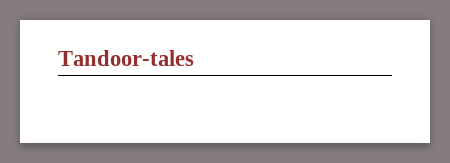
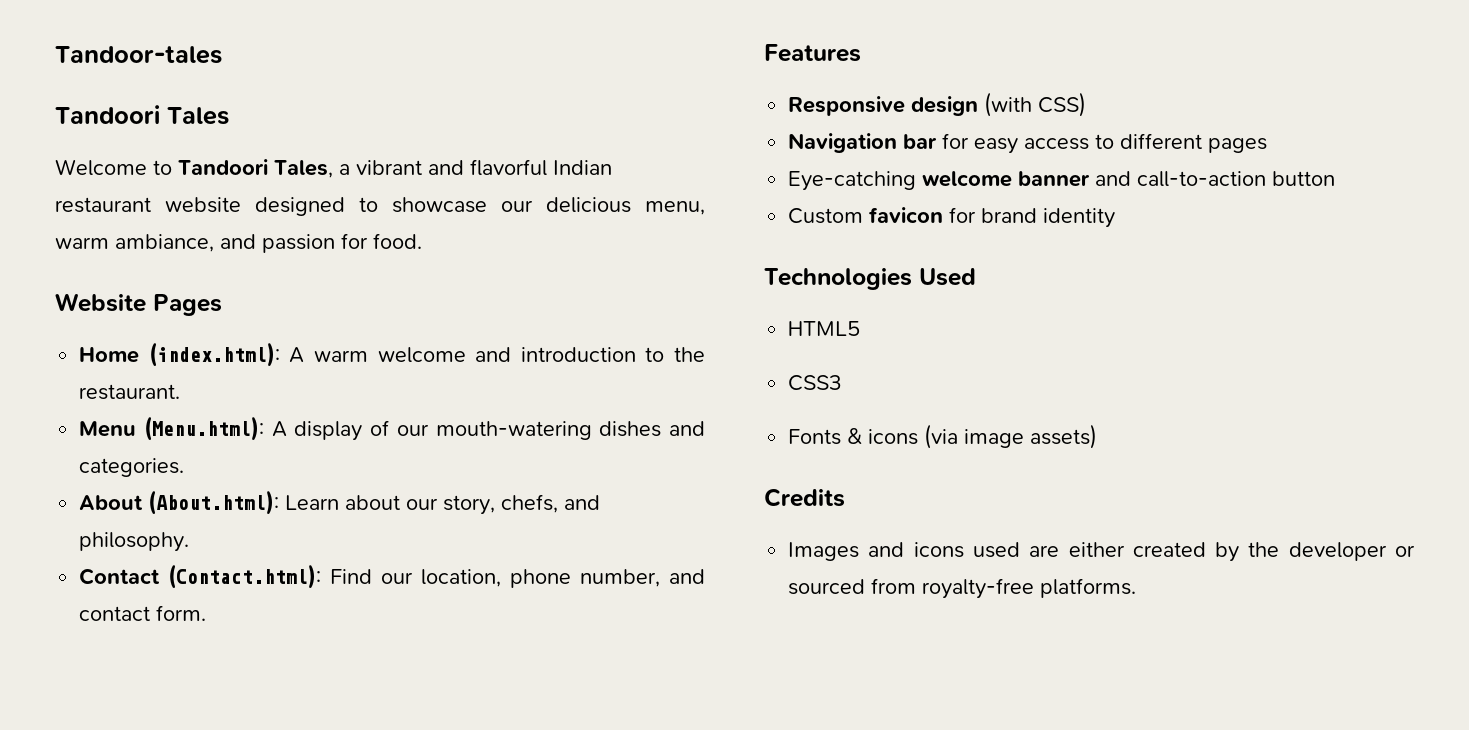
+ Tandoori Tales
+ Welcome to Tandoori Tales, a vibrant and flavorful Indian restaurant website designed to showcase our delicious menu, warm ambiance, and passion for food.
+ Website Pages
+ Home (index.html): A warm welcome and introduction to the restaurant.
+ Menu (Menu.html): A display of our mouth-watering dishes and categories.
+ About (About.html): Learn about our story, chefs, and philosophy.
+ Contact (Contact.html): Find our location, phone number, and contact form.
+ Features
+ Responsive design (with CSS)
+ Navigation bar for easy access to different pages
+ Eye-catching welcome banner and call-to-action button
+ Custom favicon for brand identity
+ Technologies Used
+ HTML5
+ CSS3
+ Fonts & icons (via image assets)
+ Credits
+ Images and icons used are either created by the developer or sourced from royalty-free platforms.

